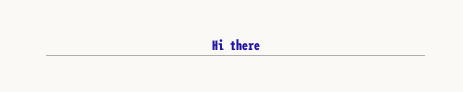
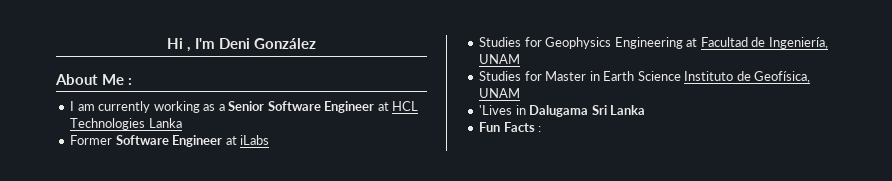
- Hi there
+ Hi , I'm Deni González
+ About Me :
+ I am currently working as a Senior Software Engineer at HCL Technologies Lanka
+ Former Software Engineer at iLabs
+ Studies for Geophysics Engineering at Facultad de Ingeniería, UNAM
+ Studies for Master in Earth Science Instituto de Geofísica, UNAM
+ 'Lives in Dalugama Sri Lanka
+ Fun Facts :

